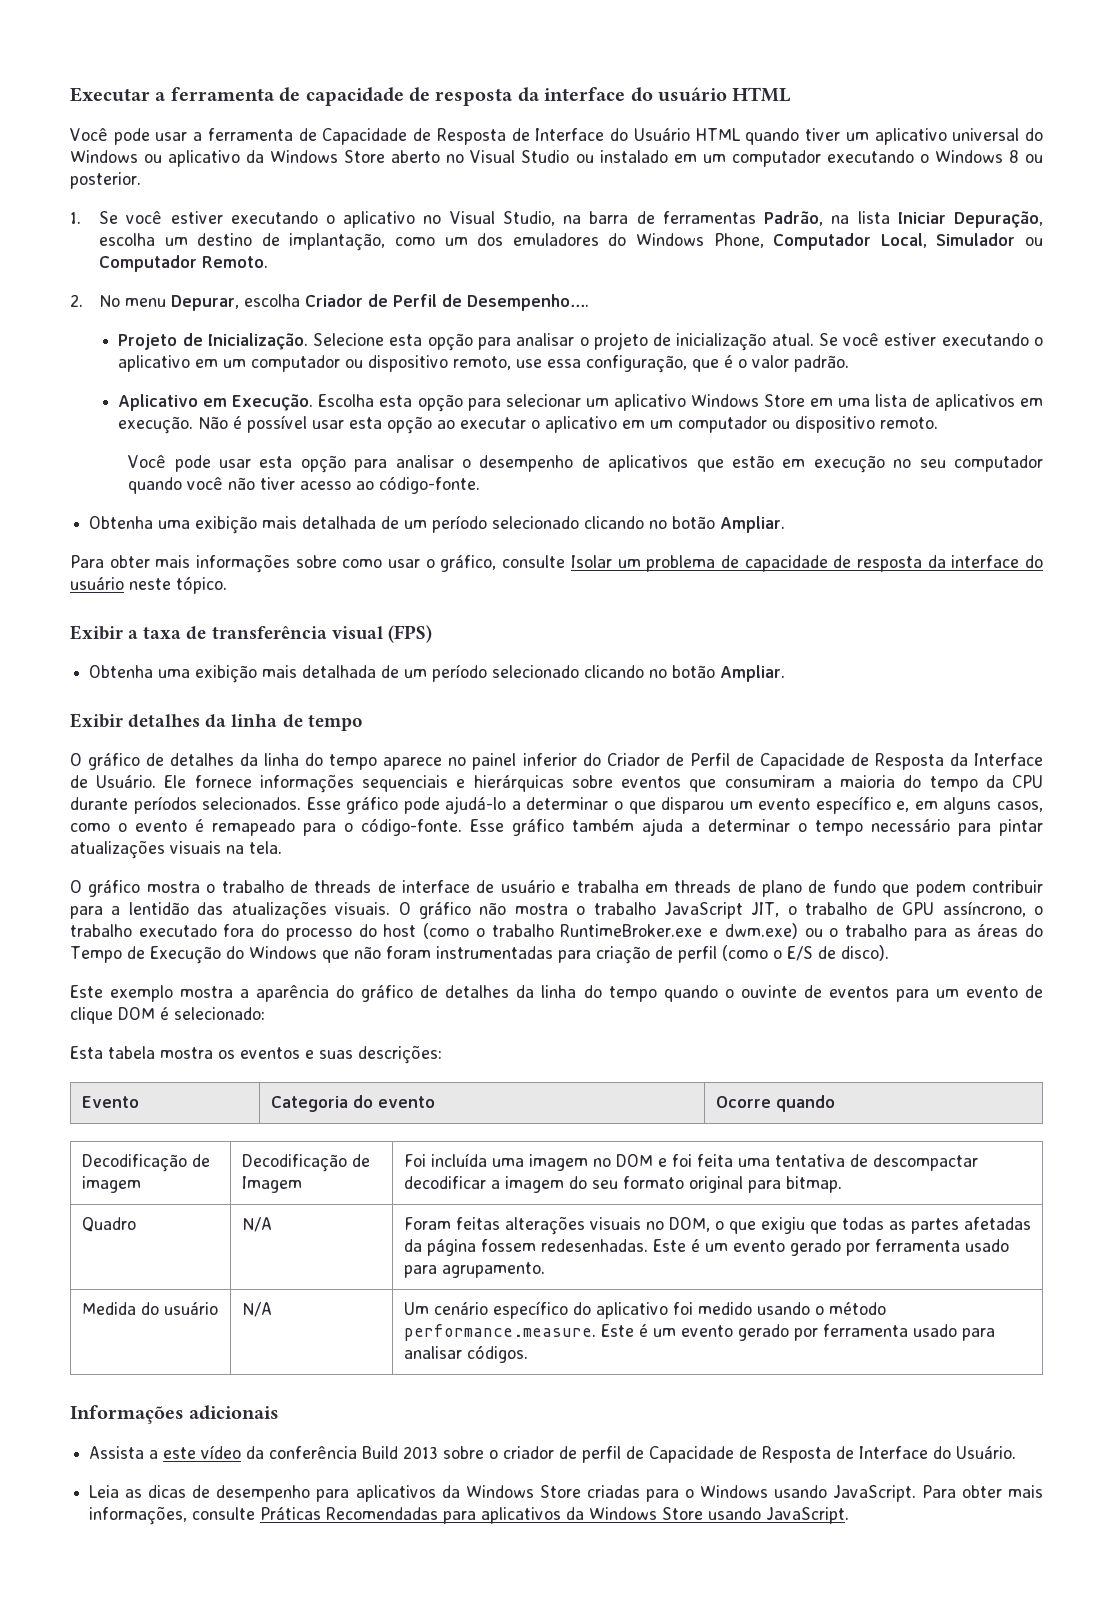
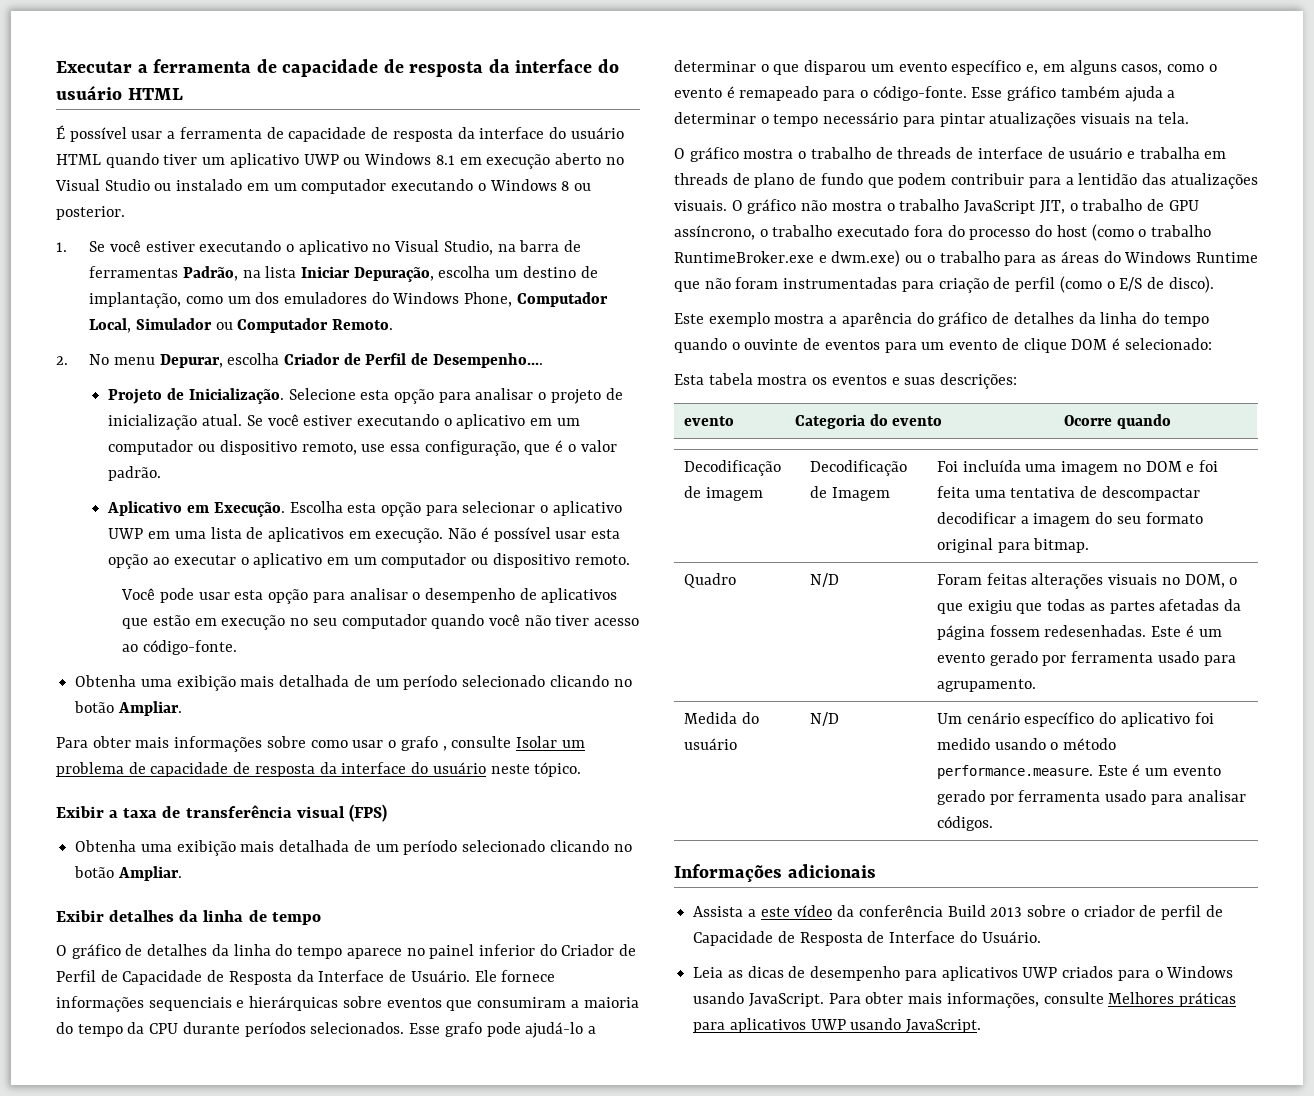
- Você pode usar a ferramenta de Capacidade de Resposta de Interface do Usuário HTML quando tiver um aplicativo universal do Windows ou aplicativo da Windows Store aberto no Visual Studio ou instalado em um computador executando o Windows 8 ou posterior.
+ É possível usar a ferramenta de capacidade de resposta da interface do usuário HTML quando tiver um aplicativo UWP ou Windows 8.1 em execução aberto no Visual Studio ou instalado em um computador executando o Windows 8 ou posterior.
- Escolha esta opção para selecionar um aplicativo Windows Store em uma lista de aplicativos em execução.
+ Escolha esta opção para selecionar o aplicativo UWP em uma lista de aplicativos em execução.
- Para obter mais informações sobre como usar o gráfico, consulte Isolar um problema de capacidade de resposta da interface do usuário neste tópico.
+ Para obter mais informações sobre como usar o grafo , consulte Isolar um problema de capacidade de resposta da interface do usuário neste tópico.
- Esse gráfico pode ajudá-lo a determinar o que disparou um evento específico e, em alguns casos, como o evento é remapeado para o código-fonte.
+ Esse grafo pode ajudá-lo a determinar o que disparou um evento específico e, em alguns casos, como o evento é remapeado para o código-fonte.
- O gráfico não mostra o trabalho JavaScript JIT, o trabalho de GPU assíncrono, o trabalho executado fora do processo do host (como o trabalho RuntimeBroker.exe e dwm.exe) ou o trabalho para as áreas do Tempo de Execução do Windows que não foram instrumentadas para criação de perfil (como o E/S de disco).
+ O gráfico não mostra o trabalho JavaScript JIT, o trabalho de GPU assíncrono, o trabalho executado fora do processo do host (como o trabalho RuntimeBroker.exe e dwm.exe) ou o trabalho para as áreas do Windows Runtime que não foram instrumentadas para criação de perfil (como o E/S de disco).
- Evento | Categoria do evento | Ocorre quando
+ evento | Categoria do evento | Ocorre quando
- Quadro | N/A | Foram feitas alterações visuais no DOM, o que exigiu que todas as partes afetadas da página fossem redesenhadas. Este é um evento gerado por ferramenta usado para agrupamento.
+ Quadro | N/D | Foram feitas alterações visuais no DOM, o que exigiu que todas as partes afetadas da página fossem redesenhadas. Este é um evento gerado por ferramenta usado para agrupamento.
- Medida do usuário | N/A | Um cenário específico do aplicativo foi medido usando o método performance.measure. Este é um evento gerado por ferramenta usado para analisar códigos.
+ Medida do usuário | N/D | Um cenário específico do aplicativo foi medido usando o método performance.measure. Este é um evento gerado por ferramenta usado para analisar códigos.
- Leia as dicas de desempenho para aplicativos da Windows Store criadas para o Windows usando JavaScript.
+ Leia as dicas de desempenho para aplicativos UWP criados para o Windows usando JavaScript.
- Para obter mais informações, consulte Práticas Recomendadas para aplicativos da Windows Store usando JavaScript.
+ Para obter mais informações, consulte Melhores práticas para aplicativos UWP usando JavaScript.

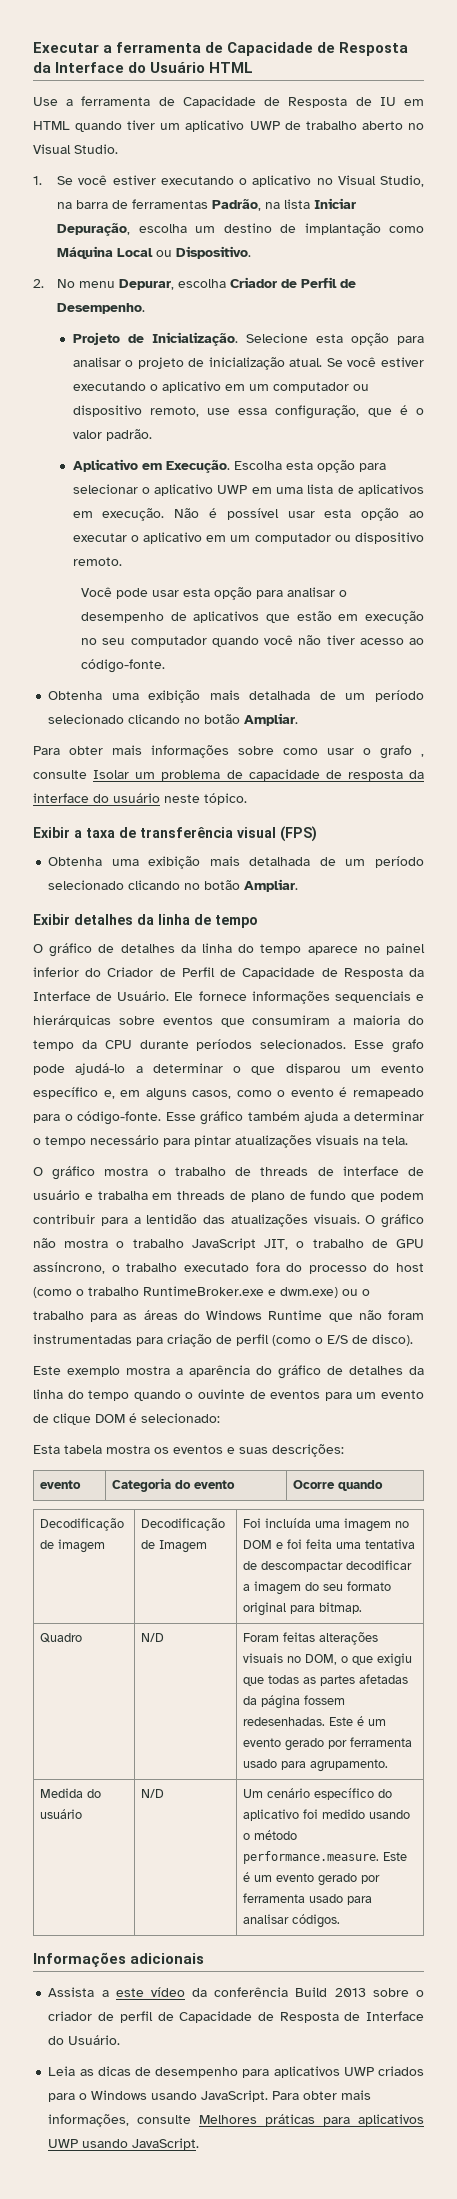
- Executar a ferramenta de capacidade de resposta da interface do usuário HTML
- É possível usar a ferramenta de capacidade de resposta da interface do usuário HTML quando tiver um aplicativo UWP ou Windows 8.1 em execução aberto no Visual Studio ou instalado em um computador executando o Windows 8 ou posterior.
+ Executar a ferramenta de Capacidade de Resposta da Interface do Usuário HTML
+ Use a ferramenta de Capacidade de Resposta de IU em HTML quando tiver um aplicativo UWP de trabalho aberto no Visual Studio.
- 1. Se você estiver executando o aplicativo no Visual Studio, na barra de ferramentas Padrão, na lista Iniciar Depuração, escolha um destino de implantação, como um dos emuladores do Windows Phone, Computador Local, Simulador ou Computador Remoto.
+ 1. Se você estiver executando o aplicativo no Visual Studio, na barra de ferramentas Padrão, na lista Iniciar Depuração, escolha um destino de implantação como Máquina Local ou Dispositivo.
- 2. No menu Depurar, escolha Criador de Perfil de Desempenho....
+ 2. No menu Depurar, escolha Criador de Perfil de Desempenho.

